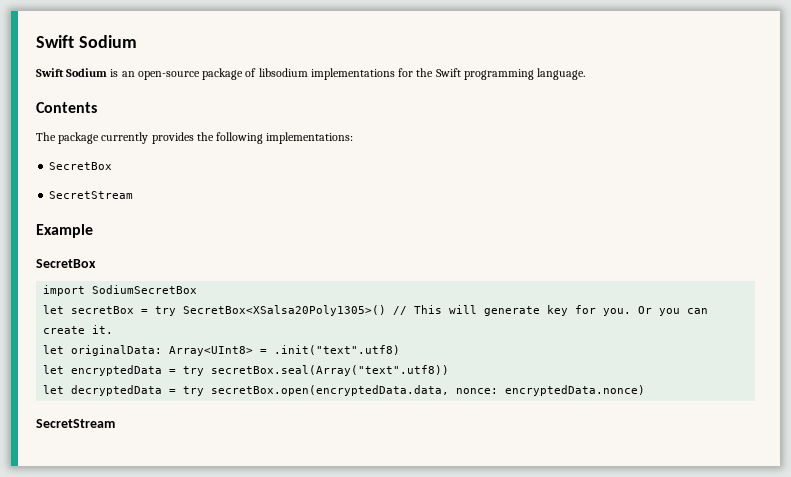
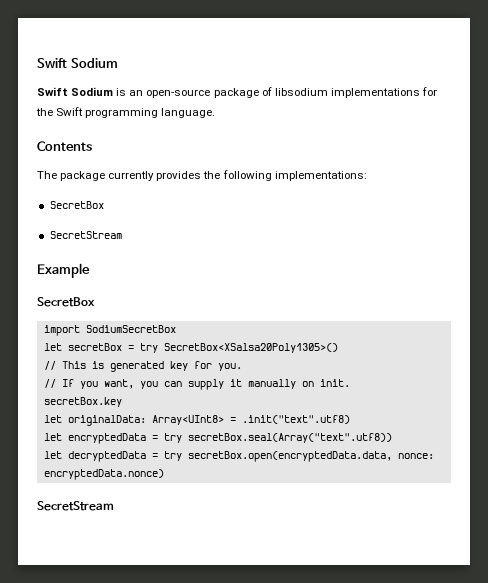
- let secretBox = try SecretBox<XSalsa20Poly1305>() // This will generate key for you. Or you can create it.
+ let secretBox = try SecretBox<XSalsa20Poly1305>()
+ // This is generated key for you.
+ // If you want, you can supply it manually on init.
+ secretBox.key

